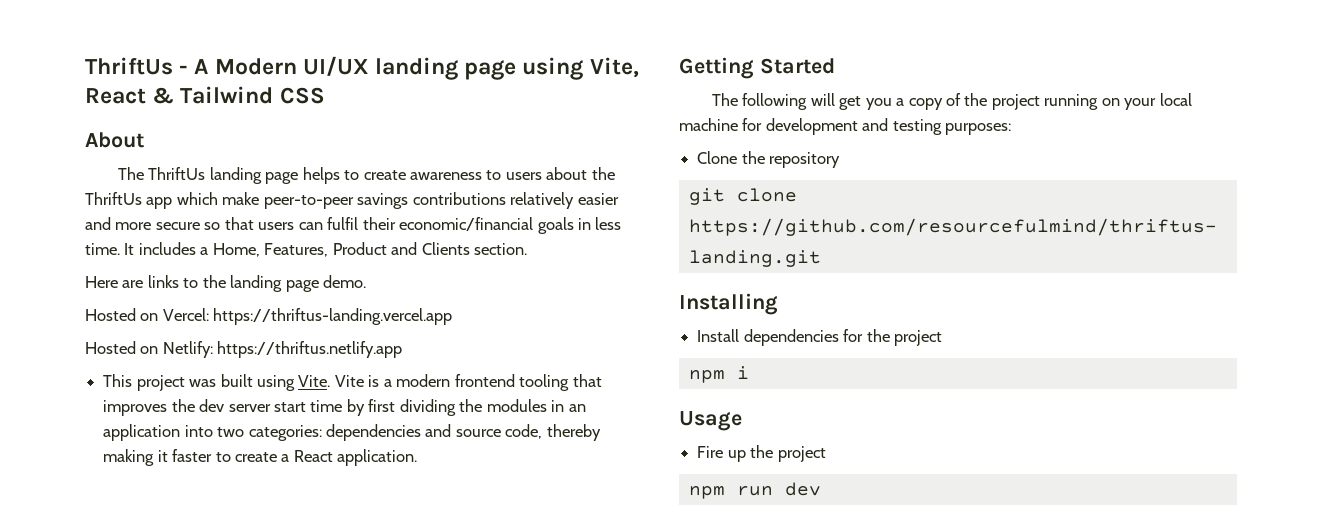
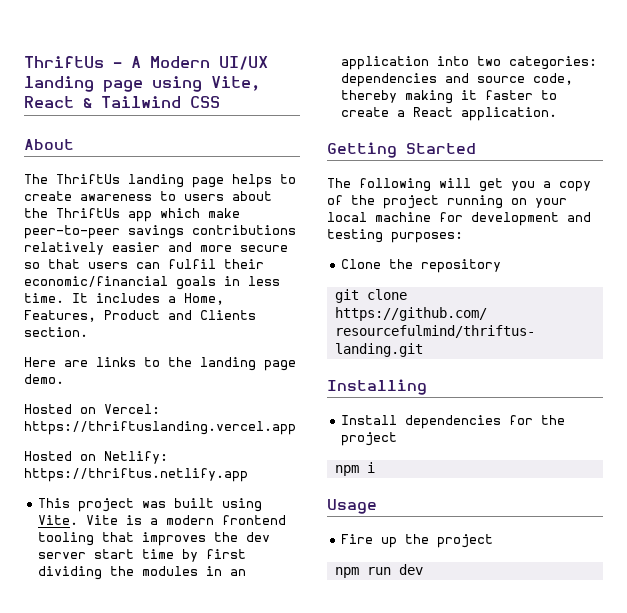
- Hosted on Vercel: https://thriftus-landing.vercel.app
+ Hosted on Vercel: https://thriftuslanding.vercel.app

